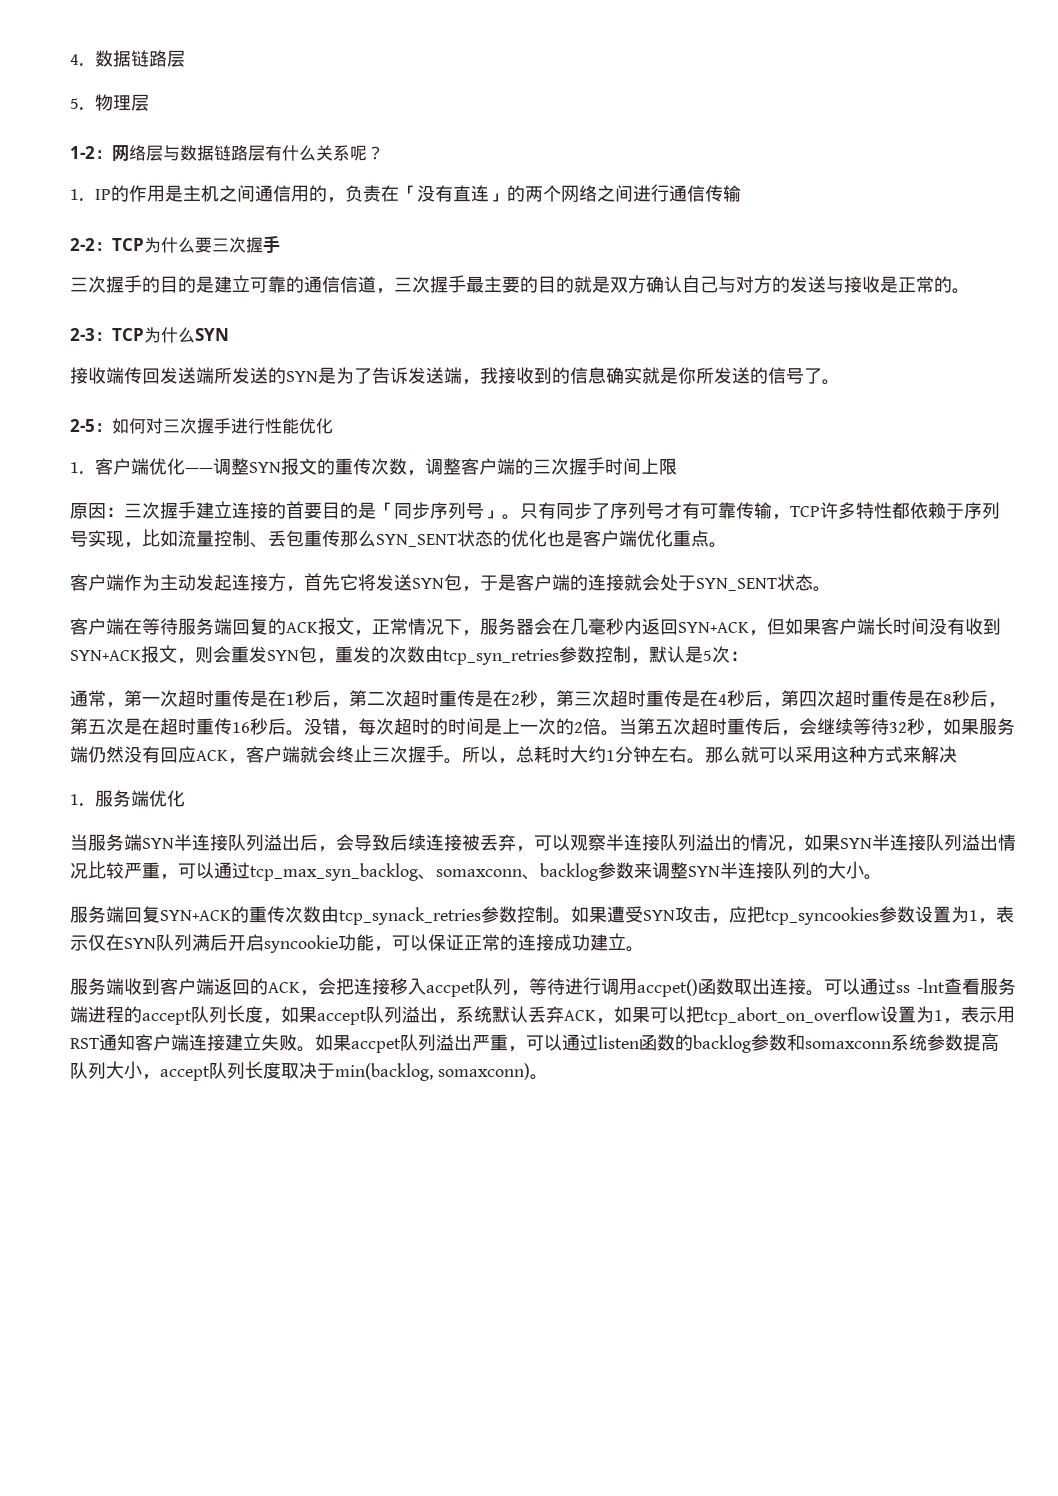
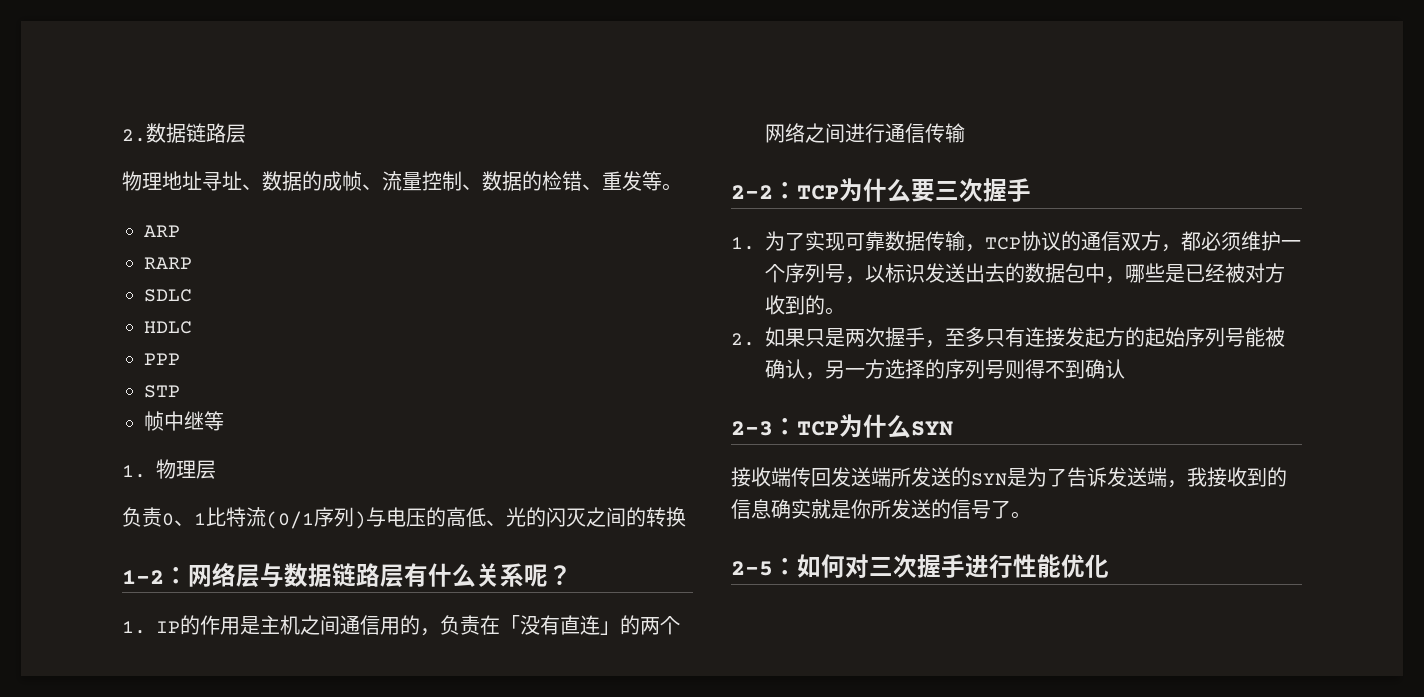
- 4.数据链路层
+ 2.数据链路层
- 5.物理层
+ 物理地址寻址、数据的成帧、流量控制、数据的检错、重发等。
+ ARP
+ RARP
+ SDLC
+ HDLC
+ PPP
+ STP
+ 帧中继等
+ 1.物理层
+ 负责0、1比特流(0/1序列)与电压的高低、光的闪灭之间的转换
- 三次握⼿的⽬的是建⽴可靠的通信信道，三次握⼿最主要的⽬的就是双⽅确认⾃⼰与对⽅的发送与接收是正常的。
+ 1.为了实现可靠数据传输，TCP协议的通信双方，都必须维护一个序列号，以标识发送出去的数据包中，哪些是已经被对方收到的。
+ 2.如果只是两次握手，至多只有连接发起方的起始序列号能被确认，另一方选择的序列号则得不到确认
- 1.客户端优化——调整SYN报文的重传次数，调整客户端的三次握⼿时间上限
- 原因：三次握⼿建⽴连接的⾸要⽬的是「同步序列号」。只有同步了序列号才有可靠传输，TCP许多特性都依赖于序列号实现，⽐如流量控制、丢包重传那么SYN_SENT状态的优化也是客户端优化重点。
- 客户端作为主动发起连接⽅，⾸先它将发送SYN包，于是客户端的连接就会处于SYN_SENT状态。
- 客户端在等待服务端回复的ACK报⽂，正常情况下，服务器会在⼏毫秒内返回SYN+ACK，但如果客户端⻓时间没有收到SYN+ACK报⽂，则会重发SYN包，重发的次数由tcp_syn_retries参数控制，默认是5次：
- 通常，第⼀次超时重传是在1秒后，第⼆次超时重传是在2秒，第三次超时重传是在4秒后，第四次超时重传是在8秒后，第五次是在超时重传16秒后。没错，每次超时的时间是上⼀次的2倍。当第五次超时重传后，会继续等待32秒，如果服务端仍然没有回应ACK，客户端就会终⽌三次握⼿。所以，总耗时⼤约1分钟左右。那么就可以采用这种方式来解决
- 1.服务端优化
- 当服务端SYN半连接队列溢出后，会导致后续连接被丢弃，可以观察半连接队列溢出的情况，如果SYN半连接队列溢出情况⽐较严重，可以通过tcp_max_syn_backlog、somaxconn、backlog参数来调整SYN半连接队列的⼤⼩。
- 服务端回复SYN+ACK的重传次数由tcp_synack_retries参数控制。如果遭受SYN攻击，应把tcp_syncookies参数设置为1，表示仅在SYN队列满后开启syncookie功能，可以保证正常的连接成功建⽴。
- 服务端收到客户端返回的ACK，会把连接移⼊accpet队列，等待进⾏调⽤accpet()函数取出连接。可以通过ss -lnt查看服务端进程的accept队列⻓度，如果accept队列溢出，系统默认丢弃ACK，如果可以把tcp_abort_on_overflow设置为1，表示⽤RST通知客户端连接建⽴失败。如果accpet队列溢出严重，可以通过listen函数的backlog参数和somaxconn系统参数提⾼队列⼤⼩，accept队列⻓度取决于min(backlog, somaxconn)。

